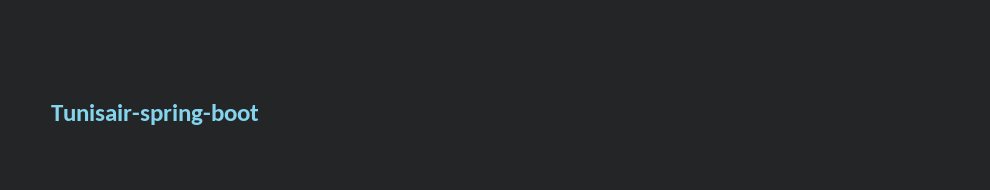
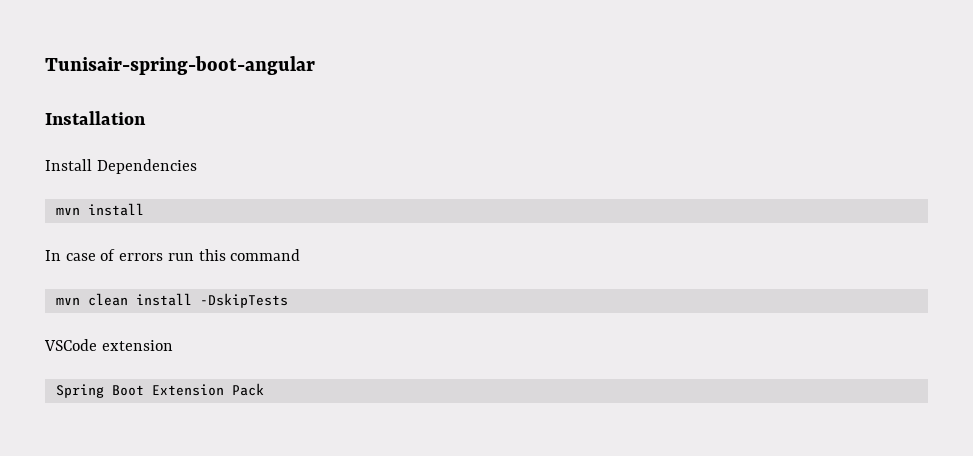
- Tunisair-spring-boot
+ Tunisair-spring-boot-angular
+ Installation
+ Install Dependencies
+ mvn install
+ In case of errors run this command
+ mvn clean install -DskipTests
+ VSCode extension
+ Spring Boot Extension Pack

